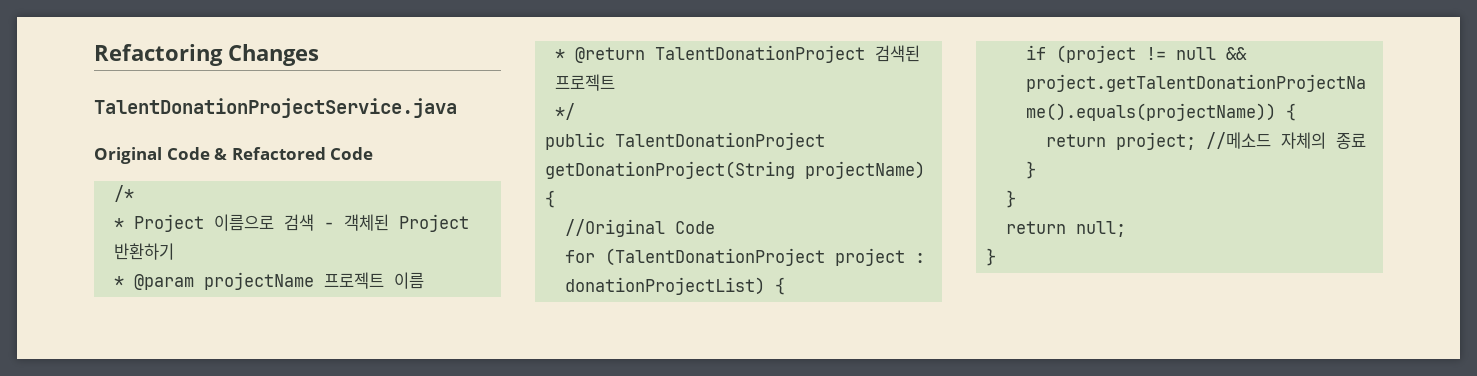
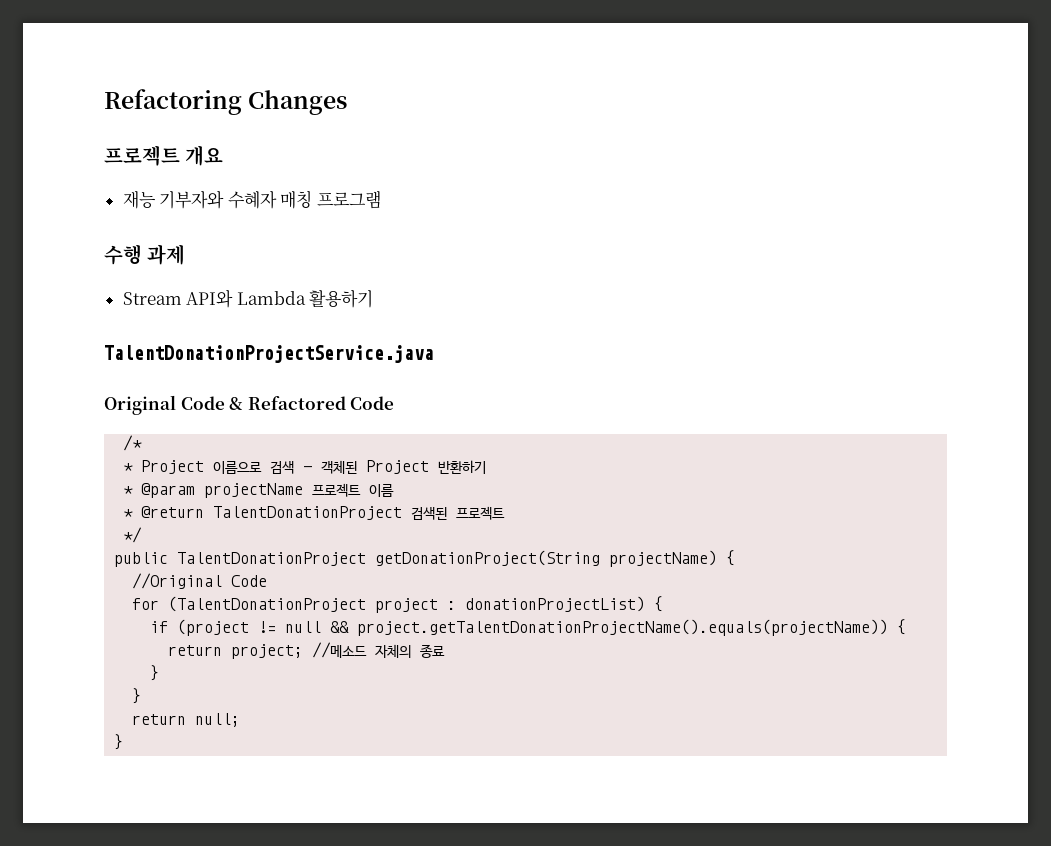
+ 프로젝트 개요
+ 재능 기부자와 수혜자 매칭 프로그램
+ 수행 과제
+ Stream API와 Lambda 활용하기

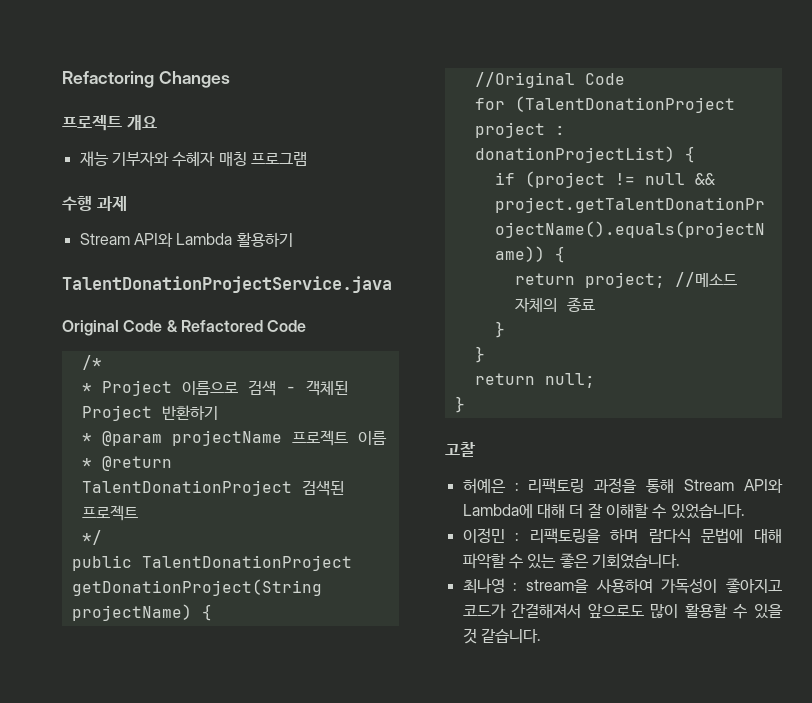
+ 고찰
+ 허예은 : 리팩토링 과정을 통해 Stream API와 Lambda에 대해 더 잘 이해할 수 있었습니다.
+ 이정민 : 리팩토링을 하며 람다식 문법에 대해 파악할 수 있는 좋은 기회였습니다.
+ 최나영 : stream을 사용하여 가독성이 좋아지고 코드가 간결해져서 앞으로도 많이 활용할 수 있을 것 같습니다.

